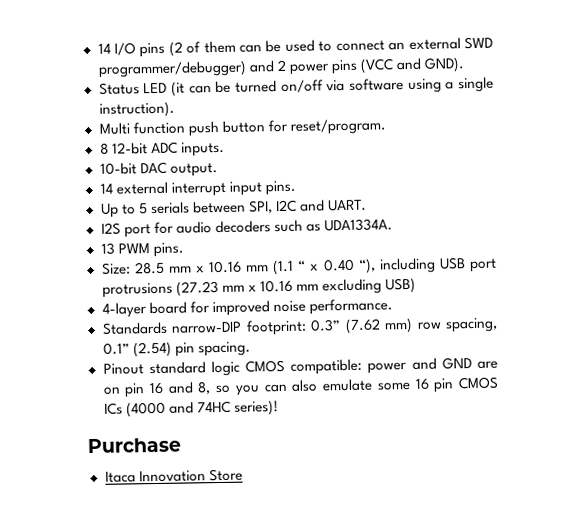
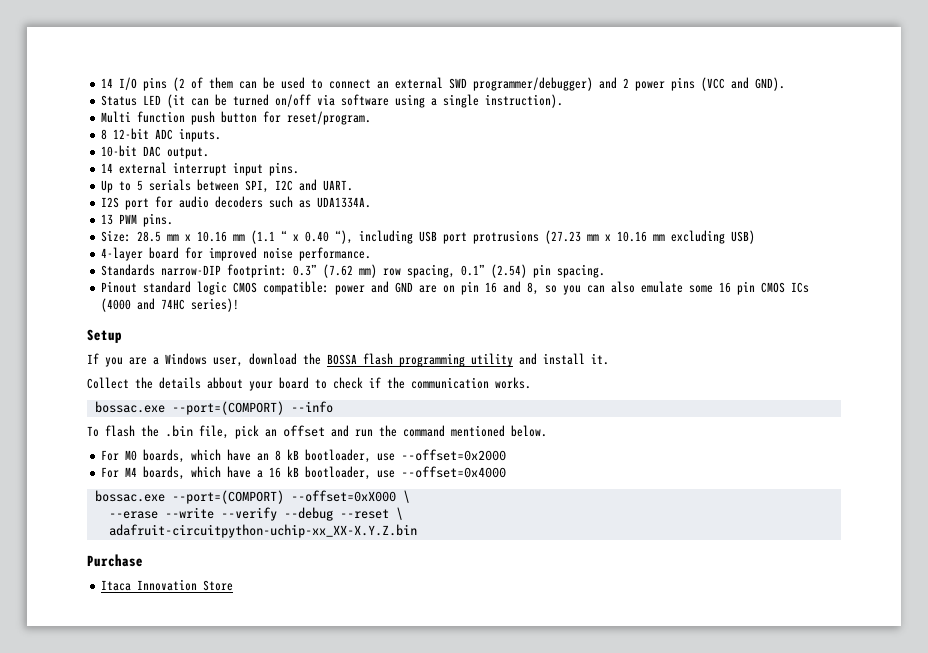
+ Setup
+ If you are a Windows user, download the BOSSA flash programming utility and install it.
+ Collect the details abbout your board to check if the communication works.
+ bossac.exe --port=(COMPORT) --info
+ To flash the .bin file, pick an offset and run the command mentioned below.
+ For M0 boards, which have an 8 kB bootloader, use --offset=0x2000
+ For M4 boards, which have a 16 kB bootloader, use --offset=0x4000
+ bossac.exe --port=(COMPORT) --offset=0xX000 \
+ --erase --write --verify --debug --reset \
+ adafruit-circuitpython-uchip-xx_XX-X.Y.Z.bin

